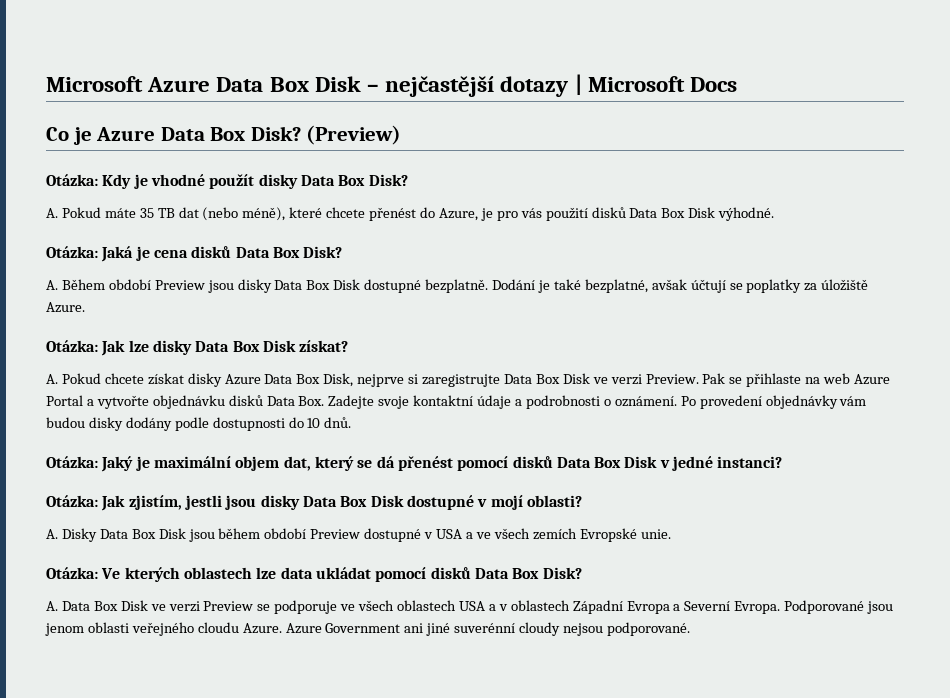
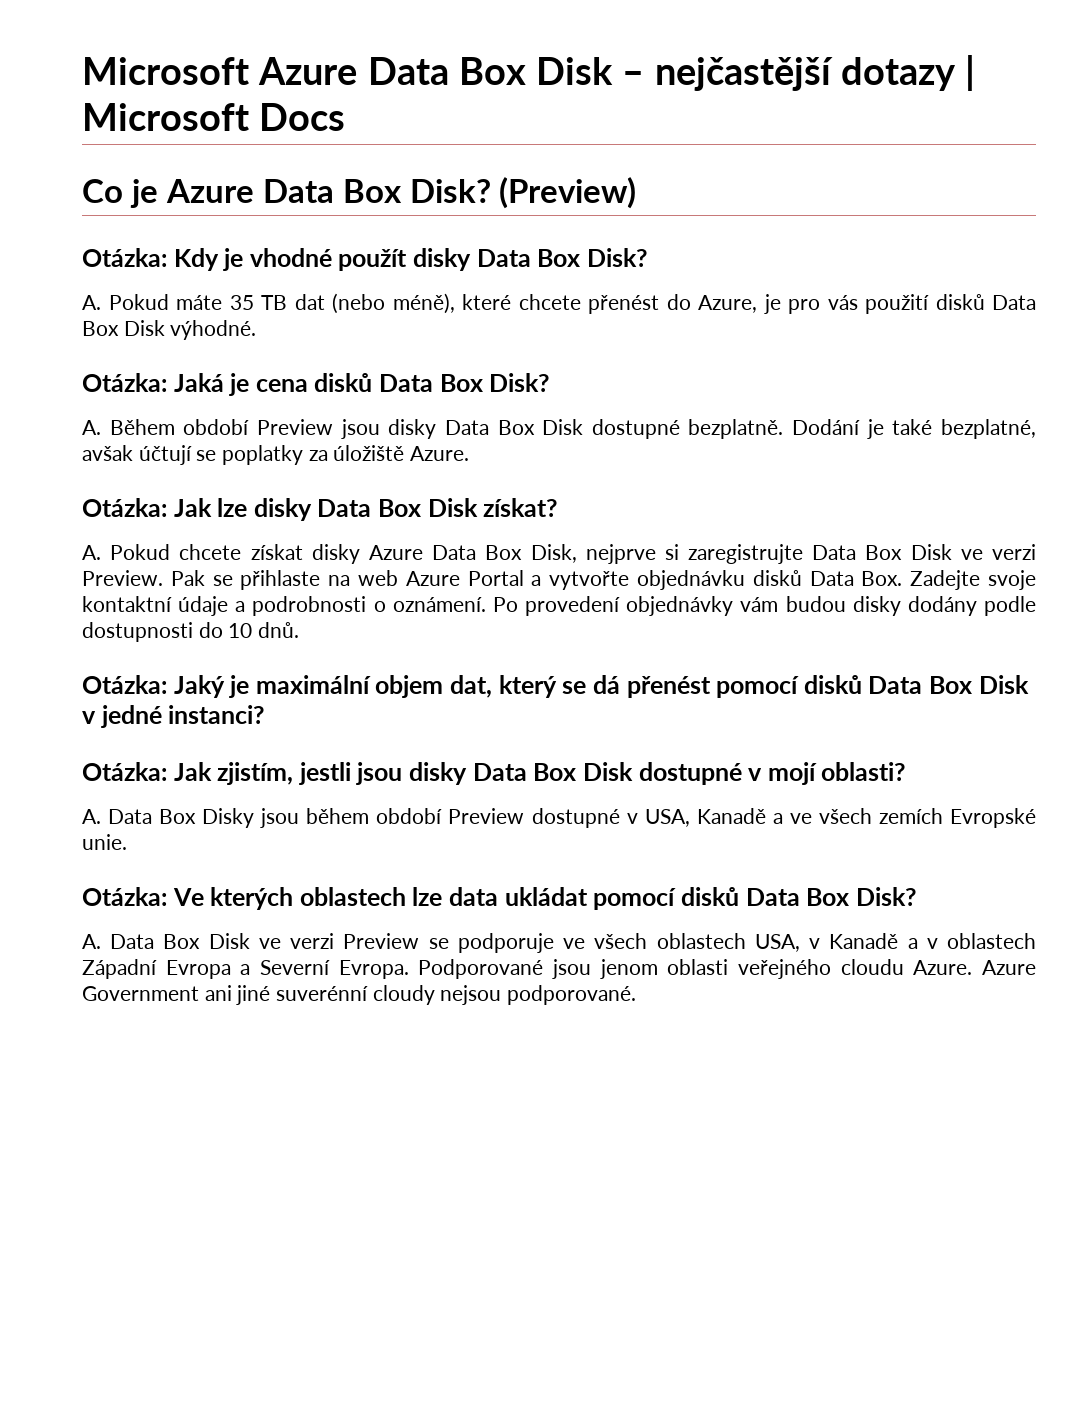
- A. Disky Data Box Disk jsou během období Preview dostupné v USA a ve všech zemích Evropské unie.
+ A. Data Box Disky jsou během období Preview dostupné v USA, Kanadě a ve všech zemích Evropské unie.
- A. Data Box Disk ve verzi Preview se podporuje ve všech oblastech USA a v oblastech Západní Evropa a Severní Evropa.
+ A. Data Box Disk ve verzi Preview se podporuje ve všech oblastech USA, v Kanadě a v oblastech Západní Evropa a Severní Evropa.

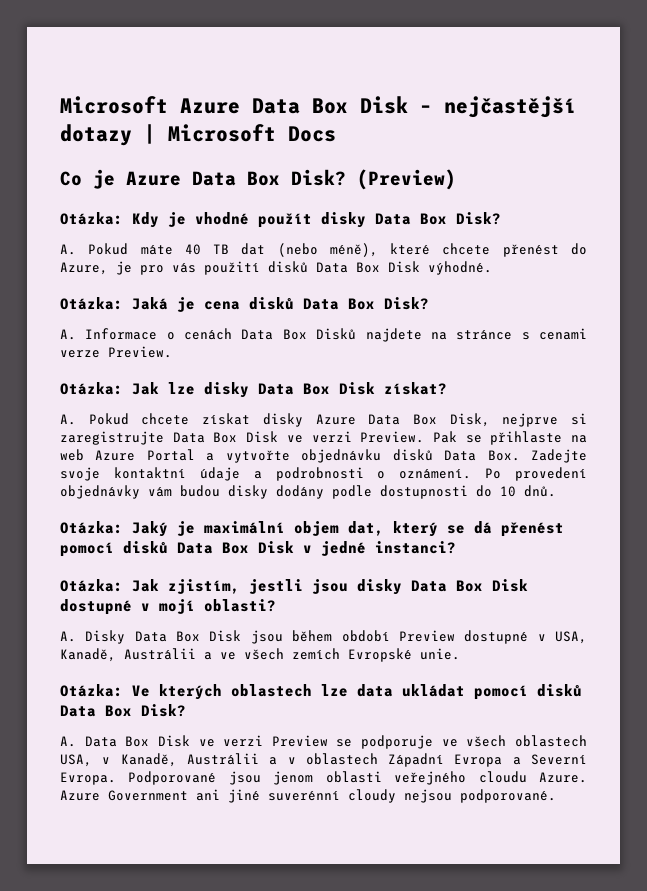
- A. Pokud máte 35 TB dat (nebo méně), které chcete přenést do Azure, je pro vás použití disků Data Box Disk výhodné.
+ A. Pokud máte 40 TB dat (nebo méně), které chcete přenést do Azure, je pro vás použití disků Data Box Disk výhodné.
- A. Během období Preview jsou disky Data Box Disk dostupné bezplatně. Dodání je také bezplatné, avšak účtují se poplatky za úložiště Azure.
+ A. Informace o cenách Data Box Disků najdete na stránce s cenami verze Preview.
- A. Data Box Disky jsou během období Preview dostupné v USA, Kanadě a ve všech zemích Evropské unie.
+ A. Disky Data Box Disk jsou během období Preview dostupné v USA, Kanadě, Austrálii a ve všech zemích Evropské unie.
- A. Data Box Disk ve verzi Preview se podporuje ve všech oblastech USA, v Kanadě a v oblastech Západní Evropa a Severní Evropa.
+ A. Data Box Disk ve verzi Preview se podporuje ve všech oblastech USA, v Kanadě, Austrálii a v oblastech Západní Evropa a Severní Evropa.

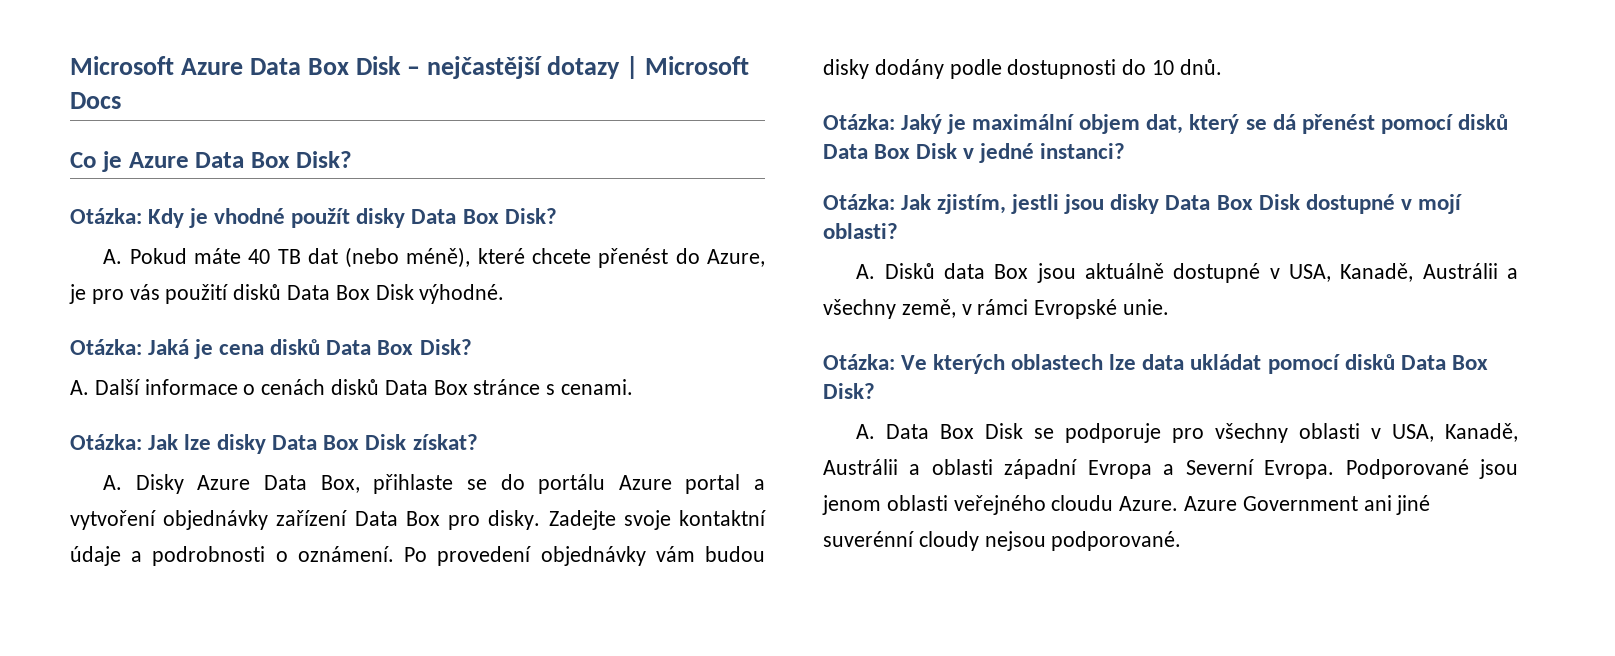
- (Preview)
- A. Informace o cenách Data Box Disků najdete na stránce s cenami verze Preview.
+ A. Další informace o cenách disků Data Box stránce s cenami.
- A. Pokud chcete získat disky Azure Data Box Disk, nejprve si zaregistrujte Data Box Disk ve verzi Preview. Pak se přihlaste na web Azure Portal a vytvořte objednávku disků Data Box. Zadejte svoje kontaktní údaje a podrobnosti o oznámení.
+ A. Disky Azure Data Box, přihlaste se do portálu Azure portal a vytvoření objednávky zařízení Data Box pro disky. Zadejte svoje kontaktní údaje a podrobnosti o oznámení.
- A. Disky Data Box Disk jsou během období Preview dostupné v USA, Kanadě, Austrálii a ve všech zemích Evropské unie.
+ A. Disků data Box jsou aktuálně dostupné v USA, Kanadě, Austrálii a všechny země, v rámci Evropské unie.
- A. Data Box Disk ve verzi Preview se podporuje ve všech oblastech USA, v Kanadě, Austrálii a v oblastech Západní Evropa a Severní Evropa.
+ A. Data Box Disk se podporuje pro všechny oblasti v USA, Kanadě, Austrálii a oblasti západní Evropa a Severní Evropa.

